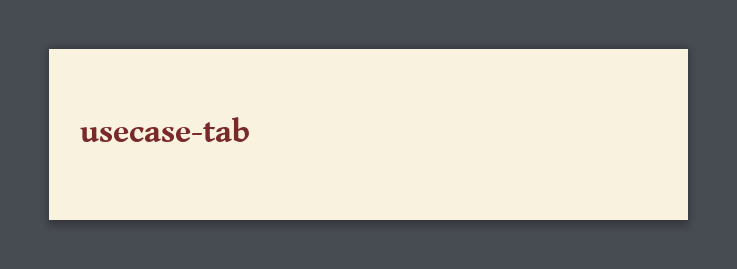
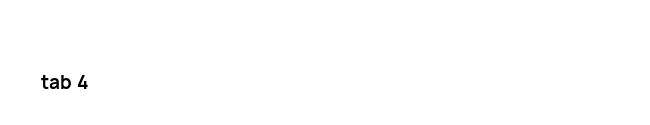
- usecase-tab
+ tab 4

